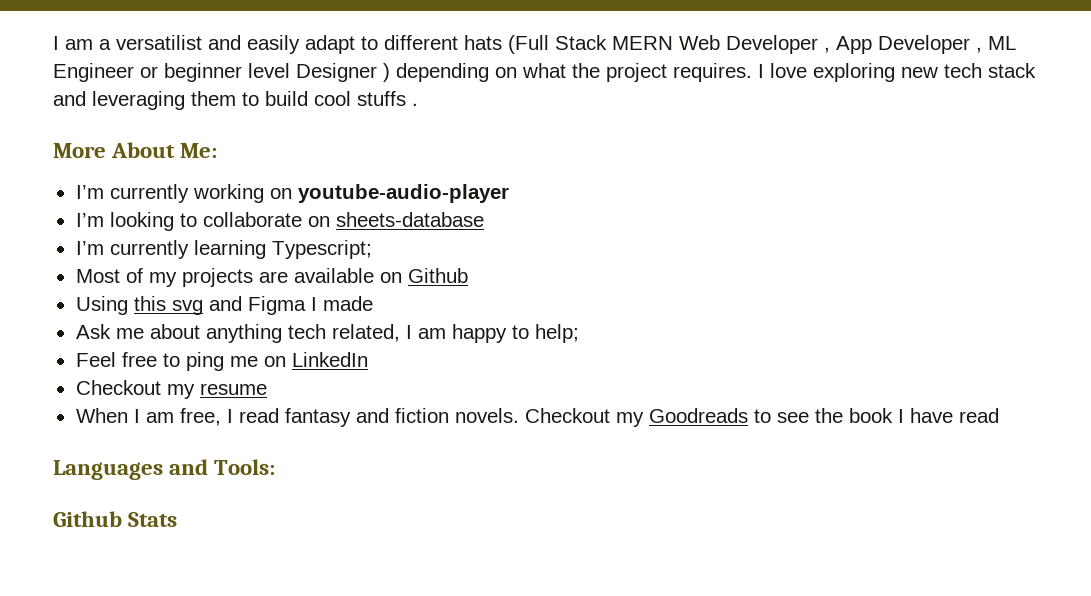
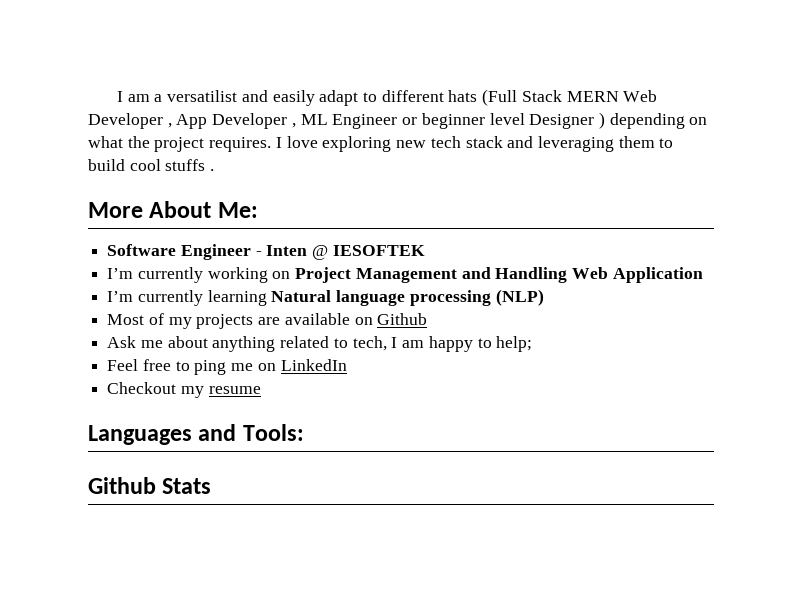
- I’m currently working on youtube-audio-player
- I’m looking to collaborate on sheets-database
+ Software Engineer - Inten @ IESOFTEK
+ I’m currently working on Project Management and Handling Web Application
- I’m currently learning Typescript;
+ I’m currently learning Natural language processing (NLP)
- Using this svg and Figma I made
- Ask me about anything tech related, I am happy to help;
+ Ask me about anything related to tech, I am happy to help;
- When I am free, I read fantasy and fiction novels. Checkout my Goodreads to see the book I have read

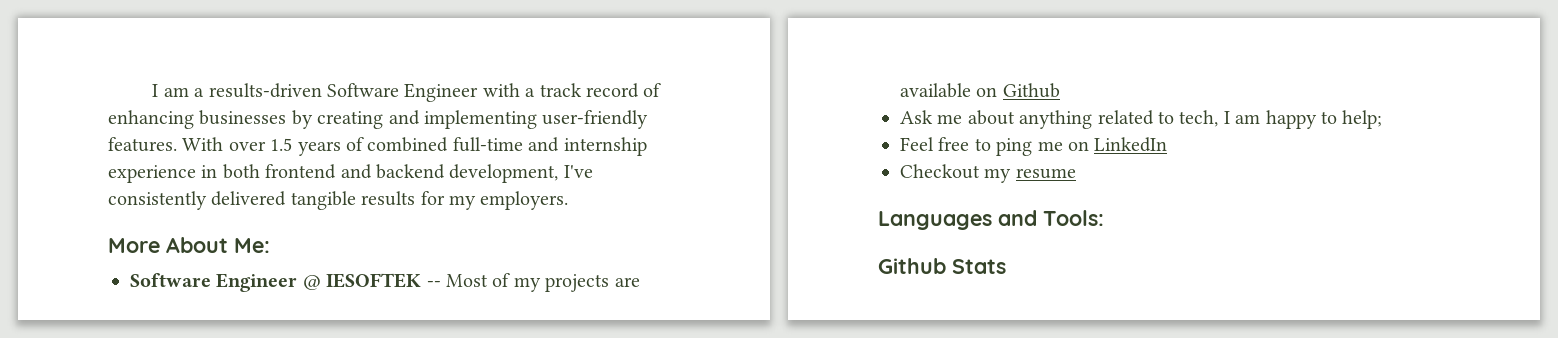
- I am a versatilist and easily adapt to different hats (Full Stack MERN Web Developer , App Developer , ML Engineer or beginner level Designer ) depending on what the project requires. I love exploring new tech stack and leveraging them to build cool stuffs .
+ I am a results-driven Software Engineer with a track record of enhancing businesses by creating and implementing user-friendly features. With over 1.5 years of combined full-time and internship experience in both frontend and backend development, I've consistently delivered tangible results for my employers.
- Software Engineer - Inten @ IESOFTEK
- I’m currently working on Project Management and Handling Web Application
- I’m currently learning Natural language processing (NLP)
- Most of my projects are available on Github
+ Software Engineer @ IESOFTEK -- Most of my projects are available on Github

